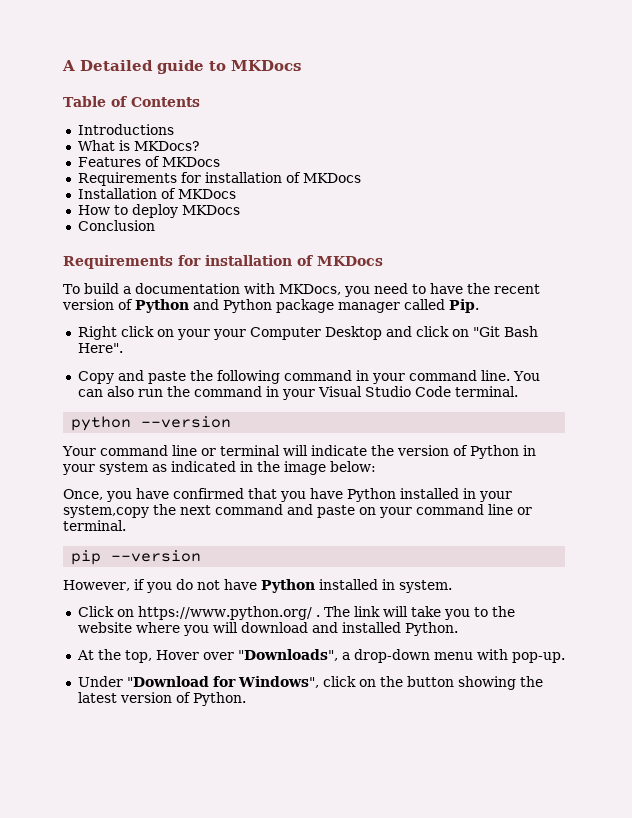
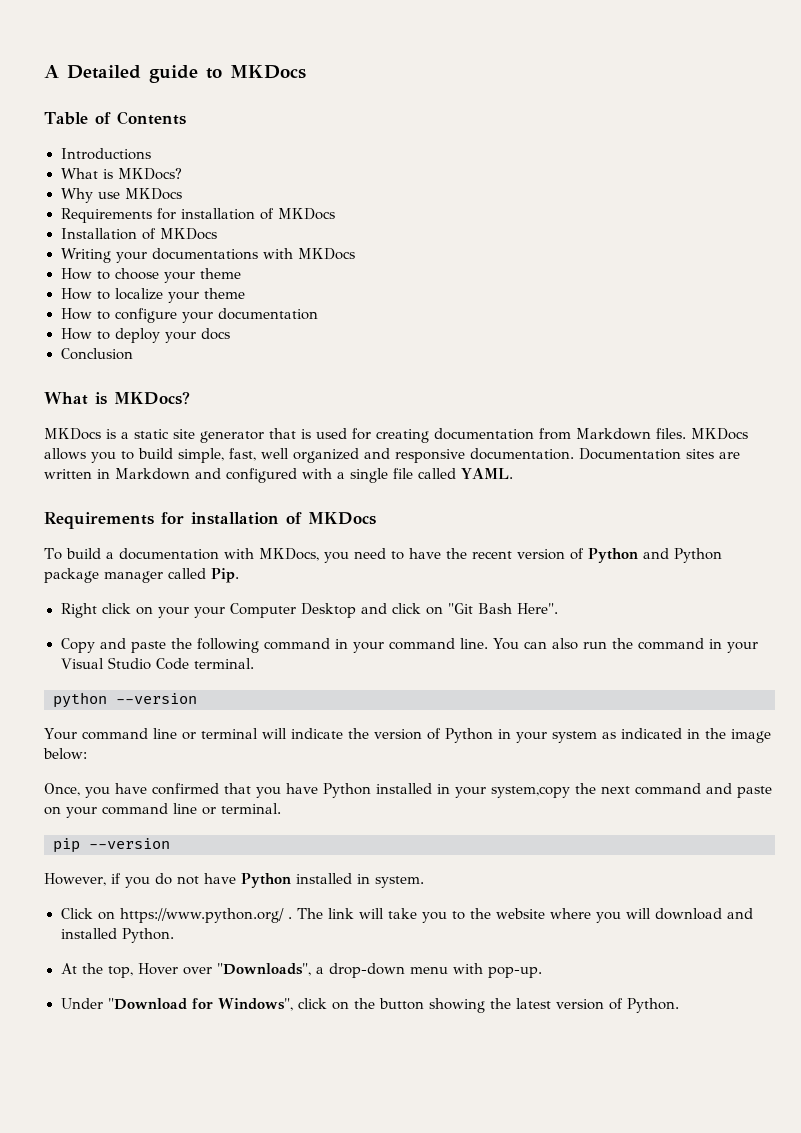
- Features of MKDocs
+ Why use MKDocs
+ Writing your documentations with MKDocs
+ How to choose your theme
+ How to localize your theme
+ How to configure your documentation
- How to deploy MKDocs
+ How to deploy your docs
  Conclusion
+ What is MKDocs?
+ MKDocs is a static site generator that is used for creating documentation from Markdown files. MKDocs allows you to build simple, fast, well organized and responsive documentation. Documentation sites are written in Markdown and configured with a single file called YAML.

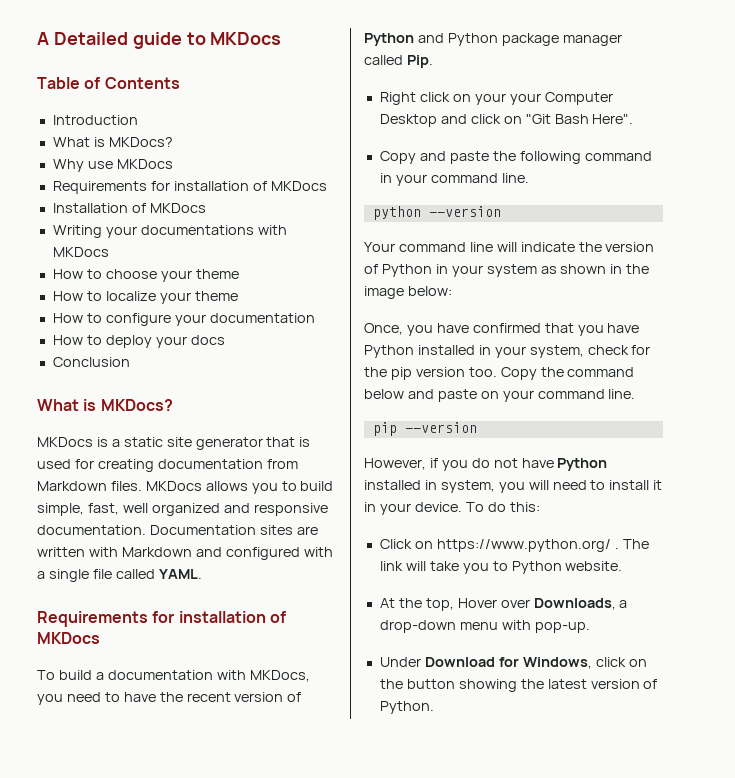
- Introductions
+ Introduction
- Documentation sites are written in Markdown and configured with a single file called YAML.
+ Documentation sites are written with Markdown and configured with a single file called YAML.
- You can also run the command in your Visual Studio Code terminal.
- Your command line or terminal will indicate the version of Python in your system as indicated in the image below:
+ Your command line will indicate the version of Python in your system as shown in the image below:
- Once, you have confirmed that you have Python installed in your system,copy the next command and paste on your command line or terminal.
+ Once, you have confirmed that you have Python installed in your system, check for the pip version too. Copy the command below and paste on your command line.
- However, if you do not have Python installed in system.
+ However, if you do not have Python installed in system, you will need to install it in your device. To do this:
- The link will take you to the website where you will download and installed Python.
+ The link will take you to Python website.
- At the top, Hover over "Downloads", a drop-down menu with pop-up.
+ At the top, Hover over Downloads, a drop-down menu with pop-up.
- Under "Download for Windows", click on the button showing the latest version of Python.
+ Under Download for Windows, click on the button showing the latest version of Python.

